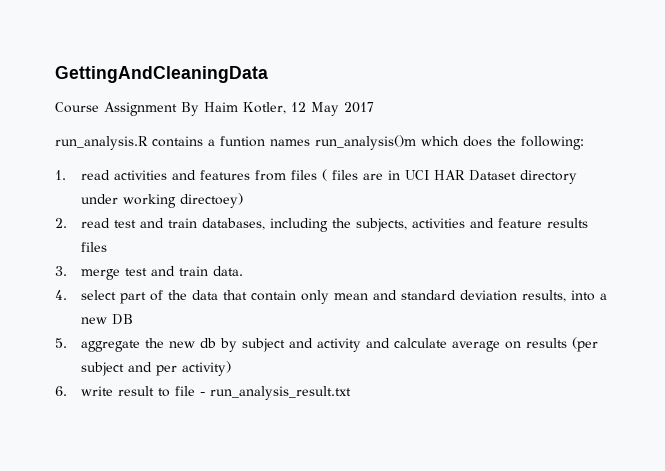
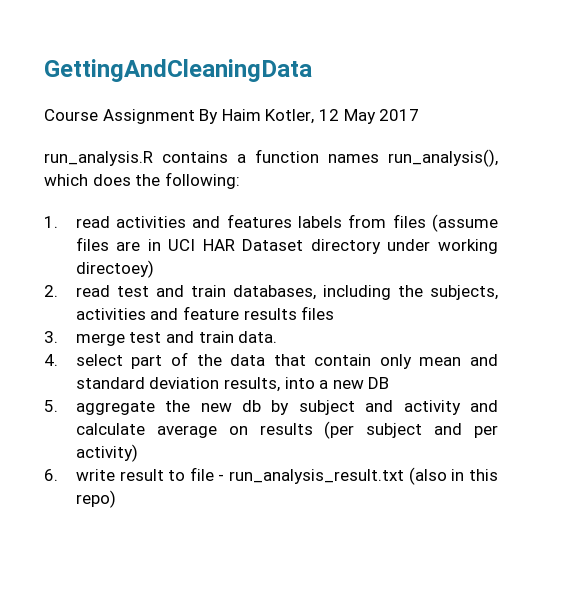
- run_analysis.R contains a funtion names run_analysis()m which does the following:
+ run_analysis.R contains a function names run_analysis(), which does the following:
- 1. read activities and features from files ( files are in UCI HAR Dataset directory under working directoey)
+ 1. read activities and features labels from files (assume files are in UCI HAR Dataset directory under working directoey)
- 6. write result to file - run_analysis_result.txt
+ 6. write result to file - run_analysis_result.txt (also in this repo)

